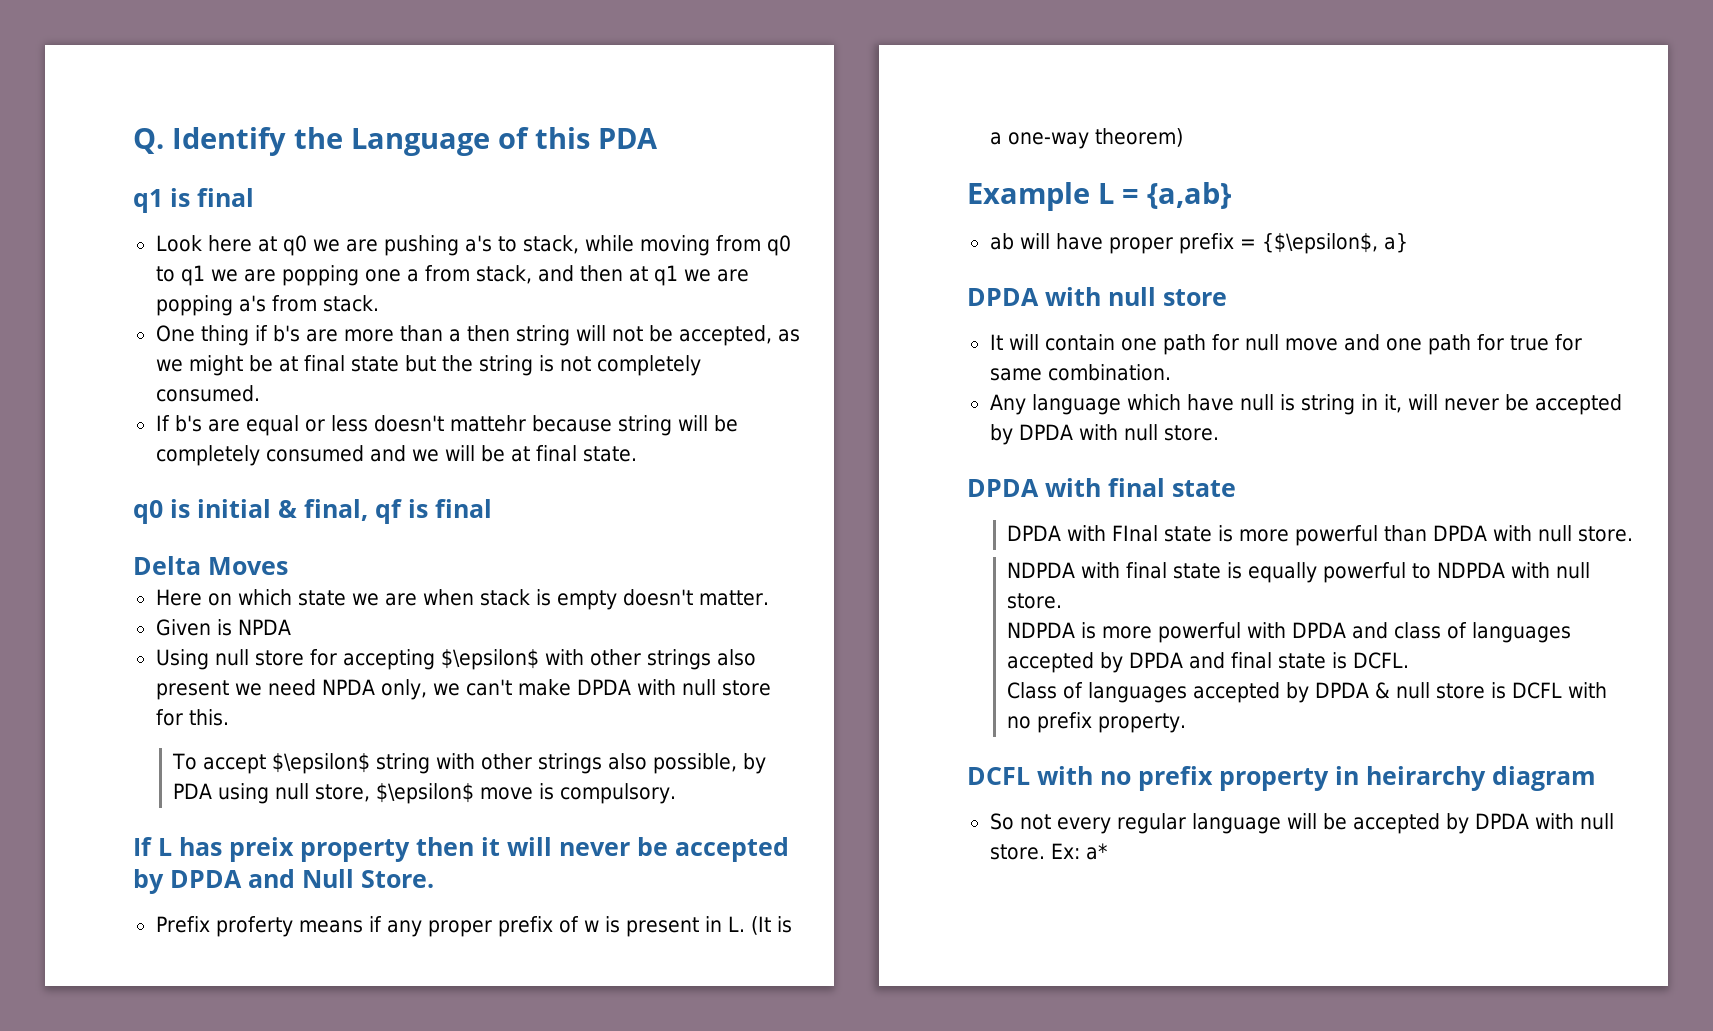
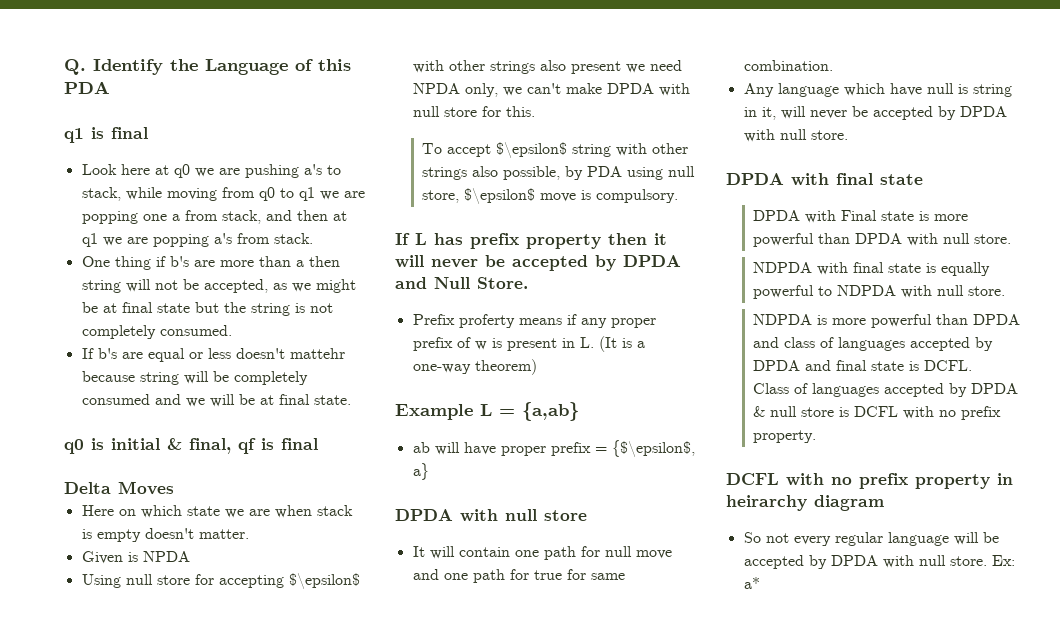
- If L has preix property then it will never be accepted by DPDA and Null Store.
+ If L has prefix property then it will never be accepted by DPDA and Null Store.
- DPDA with FInal state is more powerful than DPDA with null store.
+ DPDA with Final state is more powerful than DPDA with null store.
- NDPDA is more powerful with DPDA and class of languages accepted by DPDA and final state is DCFL.
+ NDPDA is more powerful than DPDA and class of languages accepted by DPDA and final state is DCFL.

